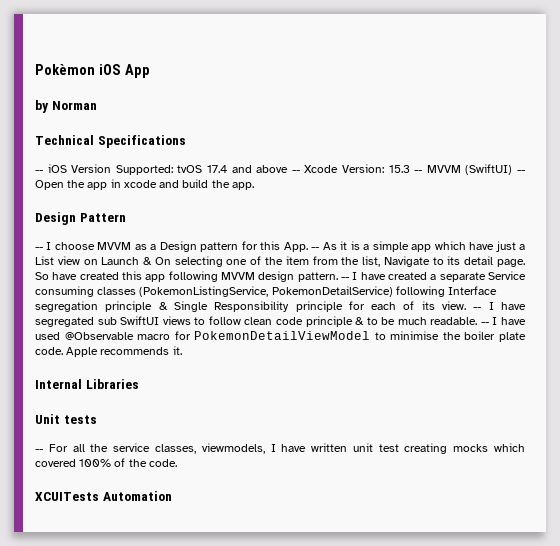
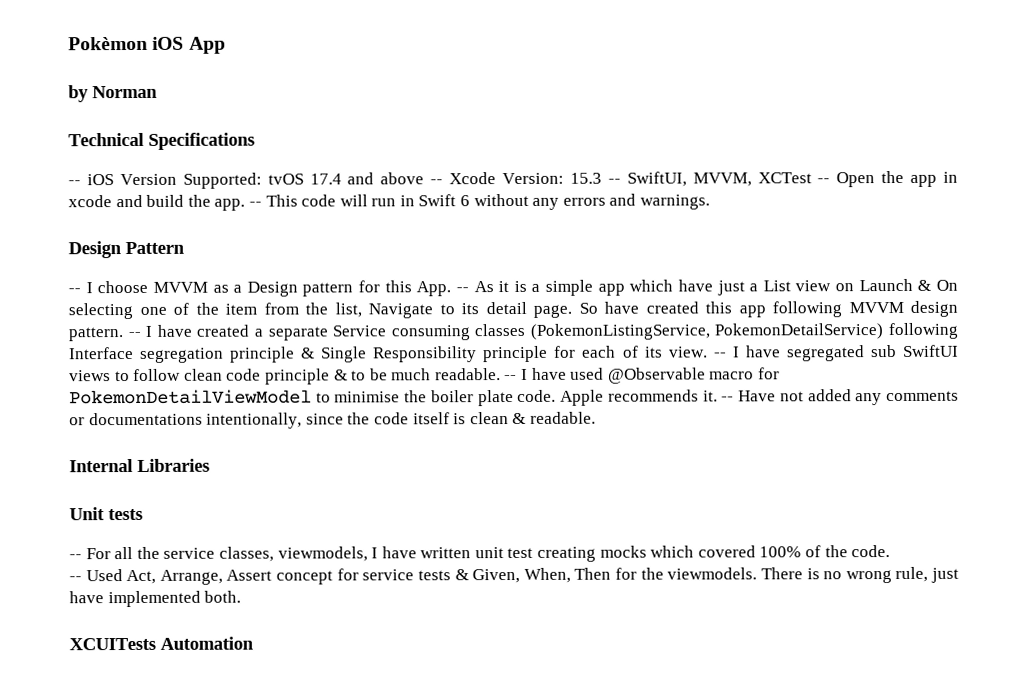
- -- iOS Version Supported: tvOS 17.4 and above -- Xcode Version: 15.3 -- MVVM (SwiftUI) -- Open the app in xcode and build the app.
+ -- iOS Version Supported: tvOS 17.4 and above -- Xcode Version: 15.3 -- SwiftUI, MVVM, XCTest -- Open the app in xcode and build the app. -- This code will run in Swift 6 without any errors and warnings.
+ -- Have not added any comments or documentations intentionally, since the code itself is clean & readable.
+ -- Used Act, Arrange, Assert concept for service tests & Given, When, Then for the viewmodels. There is no wrong rule, just have implemented both.

